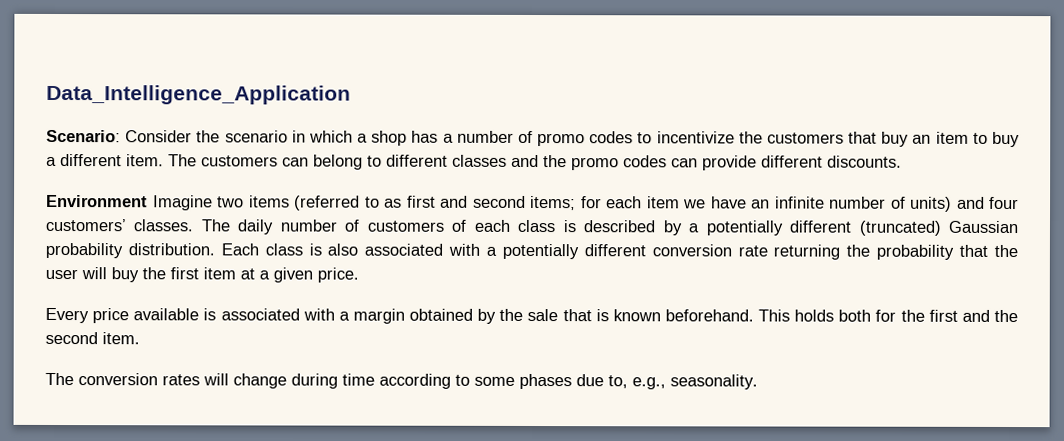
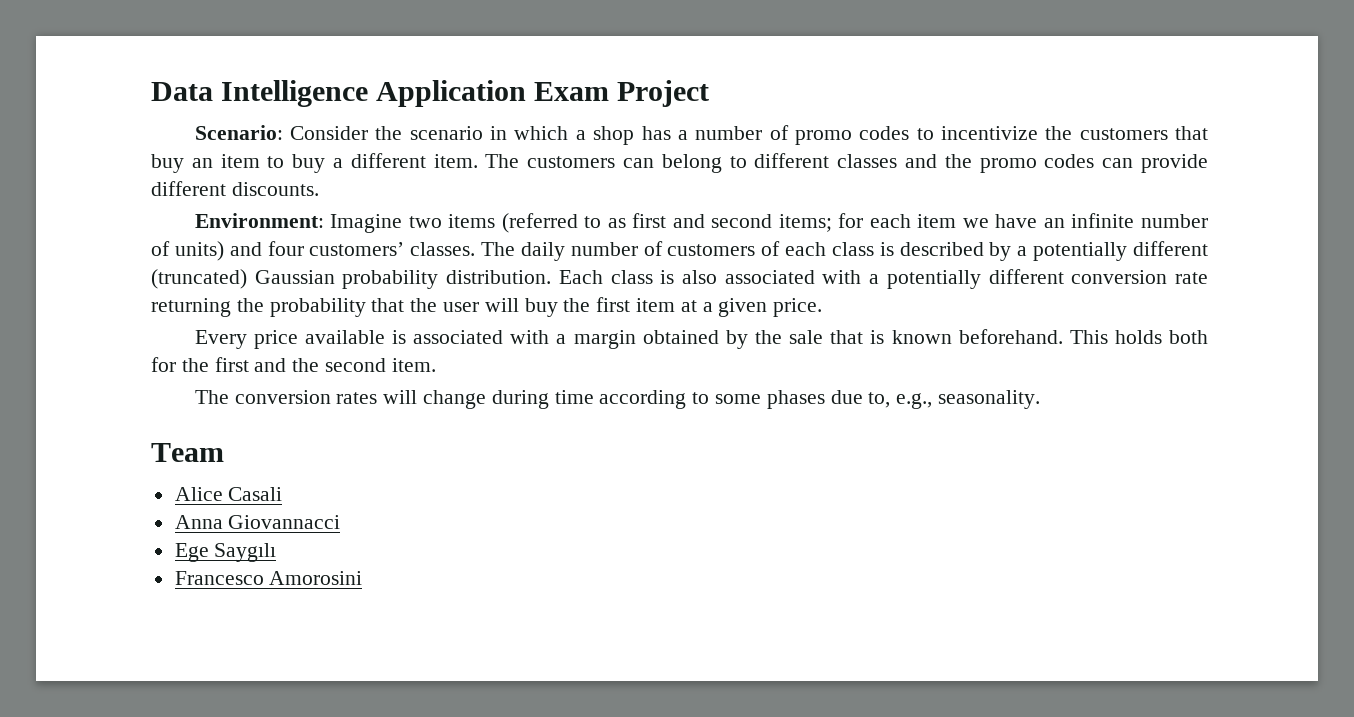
- Data_Intelligence_Application
+ Data Intelligence Application Exam Project
- Environment Imagine two items (referred to as first and second items; for each item we have an infinite number of units) and four customers’ classes.
+ Environment: Imagine two items (referred to as first and second items; for each item we have an infinite number of units) and four customers’ classes.
+ Team
+ Alice Casali
+ Anna Giovannacci
+ Ege Saygılı
+ Francesco Amorosini

